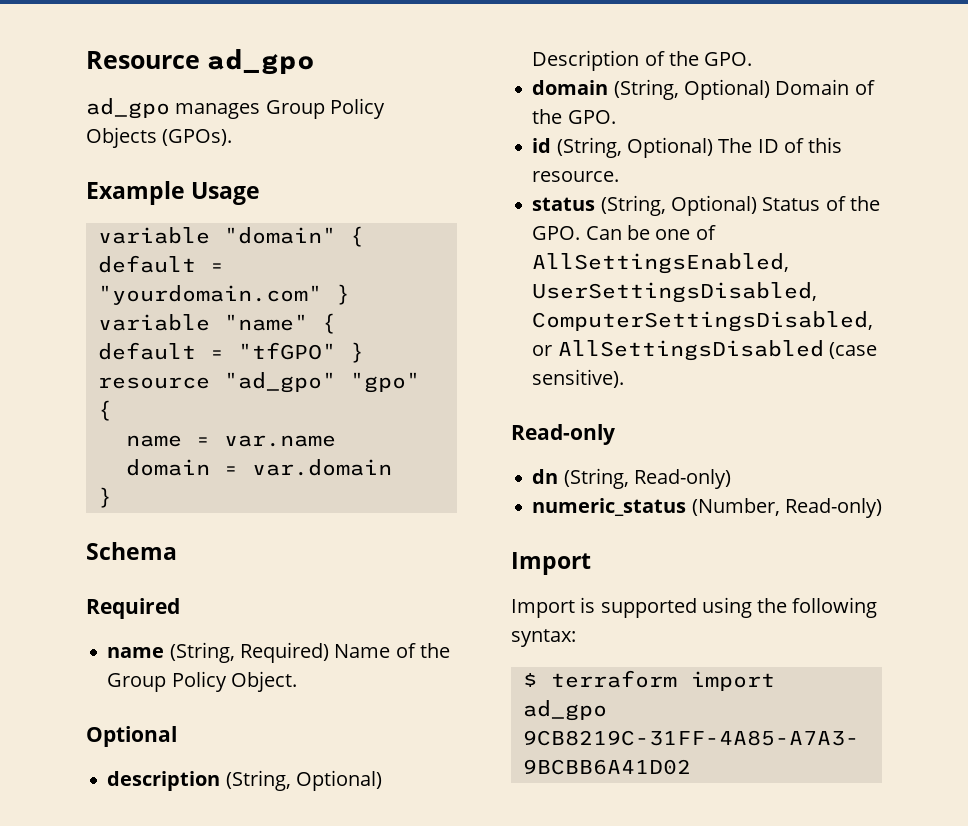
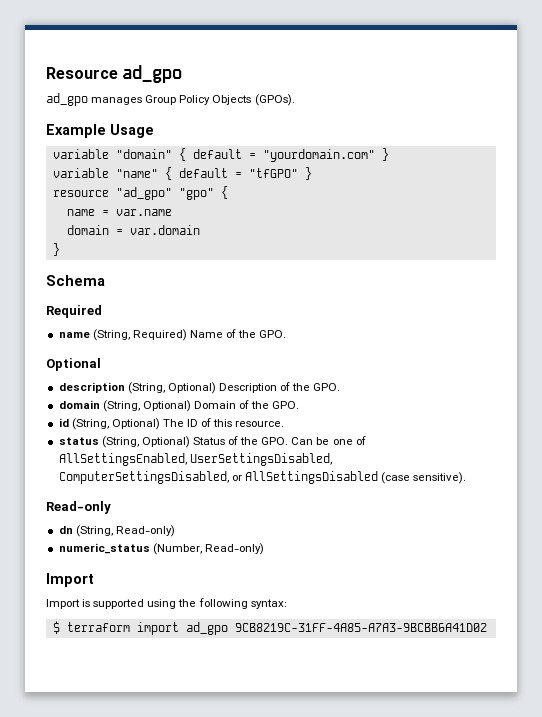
- name (String, Required) Name of the Group Policy Object.
+ name (String, Required) Name of the GPO.

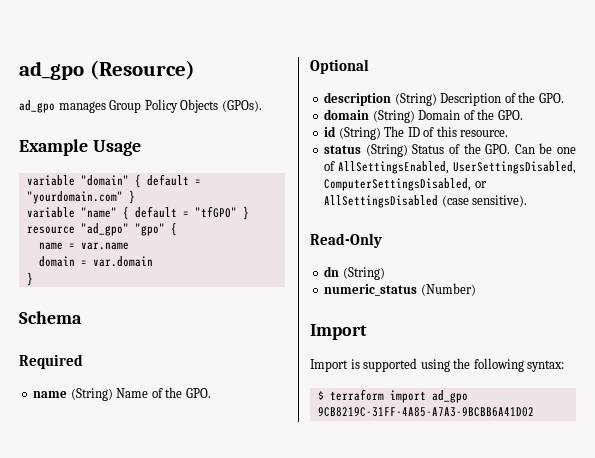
- Resource ad_gpo
+ ad_gpo (Resource)
- name (String, Required) Name of the GPO.
+ name (String) Name of the GPO.
- description (String, Optional) Description of the GPO.
+ description (String) Description of the GPO.
- domain (String, Optional) Domain of the GPO.
+ domain (String) Domain of the GPO.
- id (String, Optional) The ID of this resource.
+ id (String) The ID of this resource.
- status (String, Optional) Status of the GPO. Can be one of AllSettingsEnabled, UserSettingsDisabled, ComputerSettingsDisabled, or AllSettingsDisabled (case sensitive).
+ status (String) Status of the GPO. Can be one of AllSettingsEnabled, UserSettingsDisabled, ComputerSettingsDisabled, or AllSettingsDisabled (case sensitive).
- Read-only
+ Read-Only
- dn (String, Read-only)
+ dn (String)
- numeric_status (Number, Read-only)
+ numeric_status (Number)

